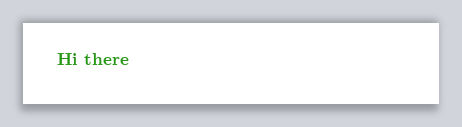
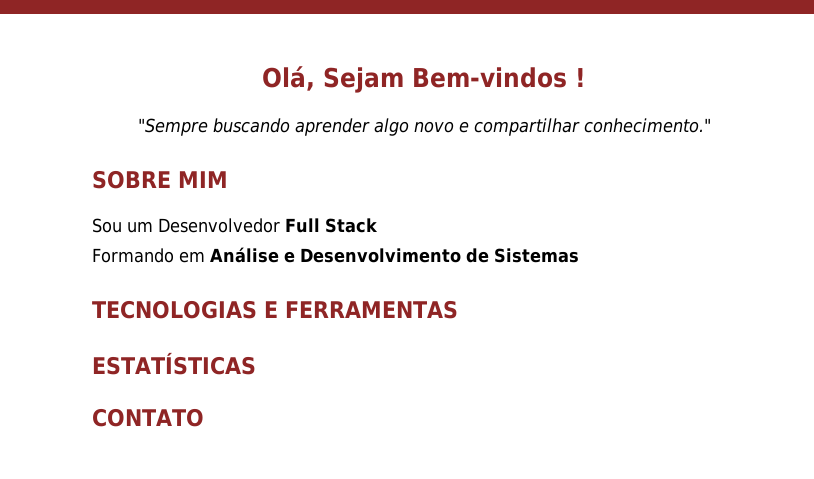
- Hi there
+ Olá, Sejam Bem-vindos !
+ "Sempre buscando aprender algo novo e compartilhar conhecimento."
+ SOBRE MIM
+ Sou um Desenvolvedor Full Stack
+ Formando em Análise e Desenvolvimento de Sistemas
+ TECNOLOGIAS E FERRAMENTAS
+ ESTATÍSTICAS
+ CONTATO

